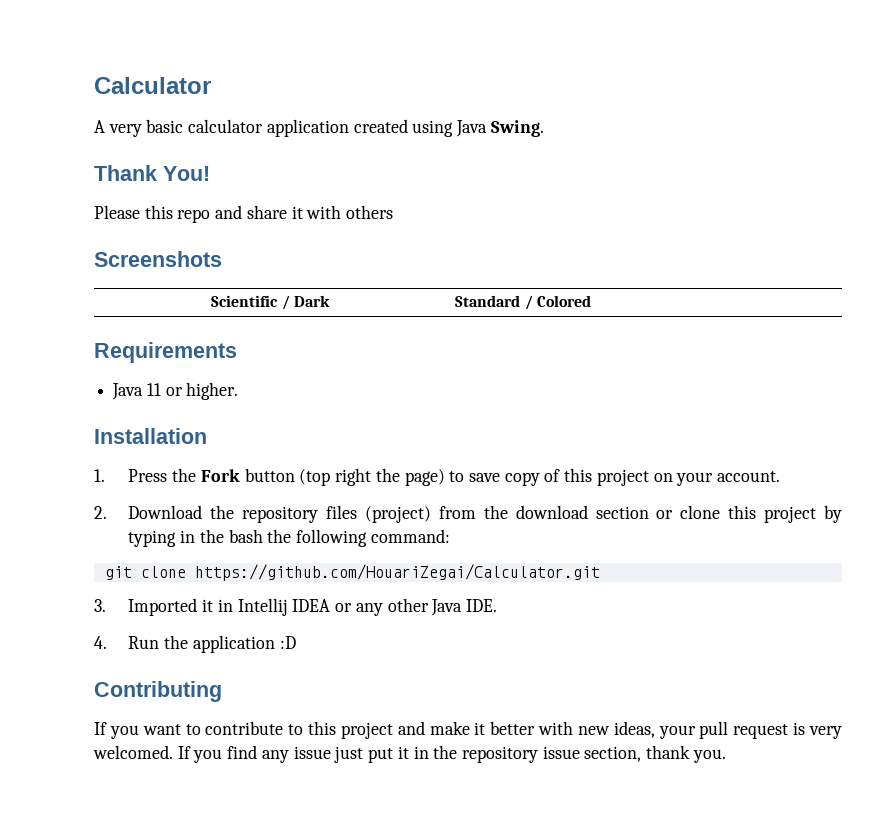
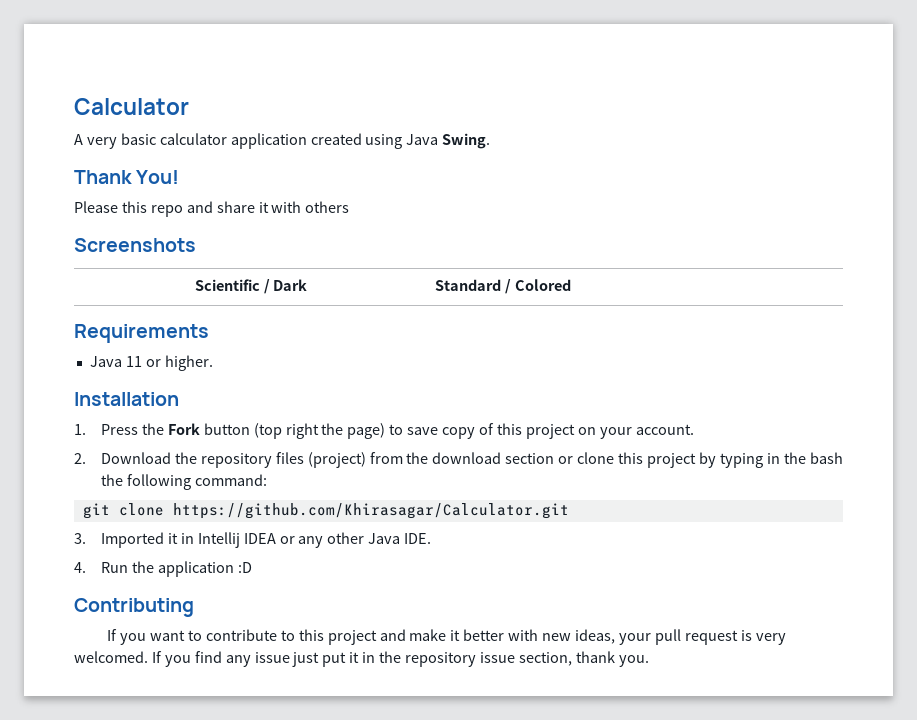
- git clone https://github.com/HouariZegai/Calculator.git
+ git clone https://github.com/Khirasagar/Calculator.git

